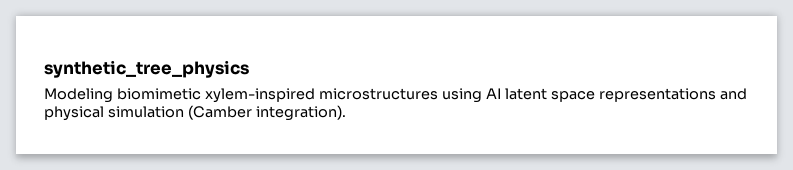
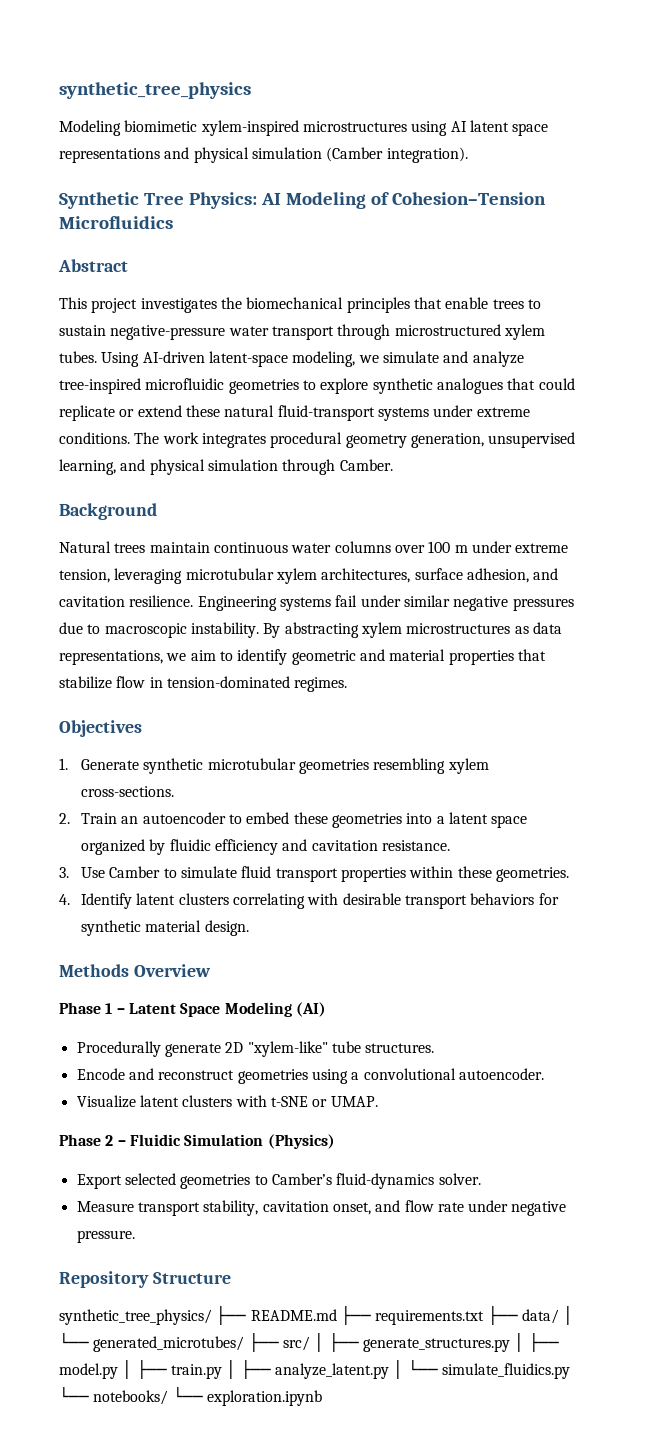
+ Synthetic Tree Physics: AI Modeling of Cohesion–Tension Microfluidics
+ Abstract
+ This project investigates the biomechanical principles that enable trees to sustain negative-pressure water transport through microstructured xylem tubes. Using AI-driven latent-space modeling, we simulate and analyze tree-inspired microfluidic geometries to explore synthetic analogues that could replicate or extend these natural fluid-transport systems under extreme conditions. The work integrates procedural geometry generation, unsupervised learning, and physical simulation through Camber.
+ Background
+ Natural trees maintain continuous water columns over 100 m under extreme tension, leveraging microtubular xylem architectures, surface adhesion, and cavitation resilience. Engineering systems fail under similar negative pressures due to macroscopic instability. By abstracting xylem microstructures as data representations, we aim to identify geometric and material properties that stabilize flow in tension-dominated regimes.
+ Objectives
+ 1. Generate synthetic microtubular geometries resembling xylem cross-sections.
+ 2. Train an autoencoder to embed these geometries into a latent space organized by fluidic efficiency and cavitation resistance.
+ 3. Use Camber to simulate fluid transport properties within these geometries.
+ 4. Identify latent clusters correlating with desirable transport behaviors for synthetic material design.
+ Methods Overview
+ Phase 1 – Latent Space Modeling (AI)
+ Procedurally generate 2D "xylem-like" tube structures.
+ Encode and reconstruct geometries using a convolutional autoencoder.
+ Visualize latent clusters with t-SNE or UMAP.
+ Phase 2 – Fluidic Simulation (Physics)
+ Export selected geometries to Camber’s fluid-dynamics solver.
+ Measure transport stability, cavitation onset, and flow rate under negative pressure.
+ Repository Structure
+ synthetic_tree_physics/ ├── README.md ├── requirements.txt ├── data/ │ └── generated_microtubes/ ├── src/ │ ├── generate_structures.py │ ├── model.py │ ├── train.py │ ├── analyze_latent.py │ └── simulate_fluidics.py └── notebooks/ └── exploration.ipynb

